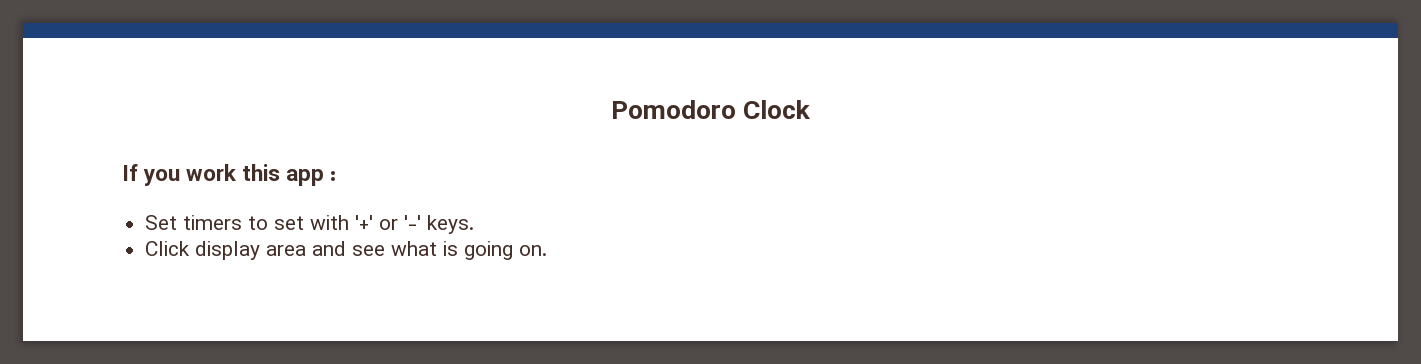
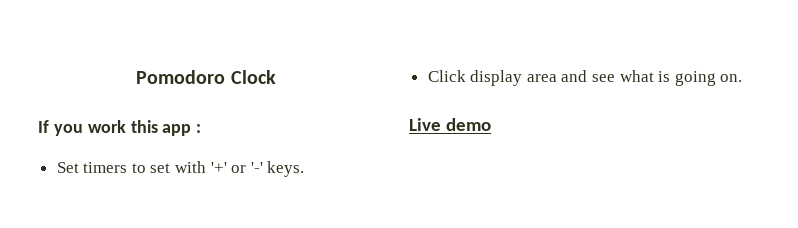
+ Live demo

